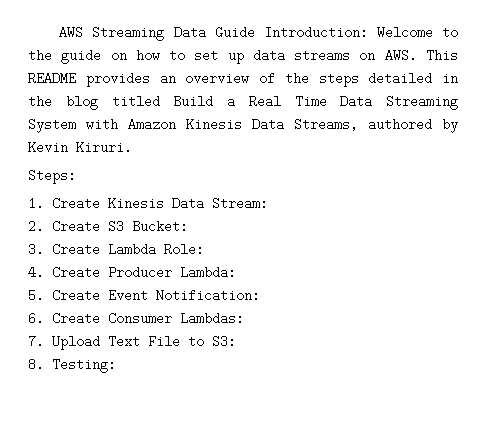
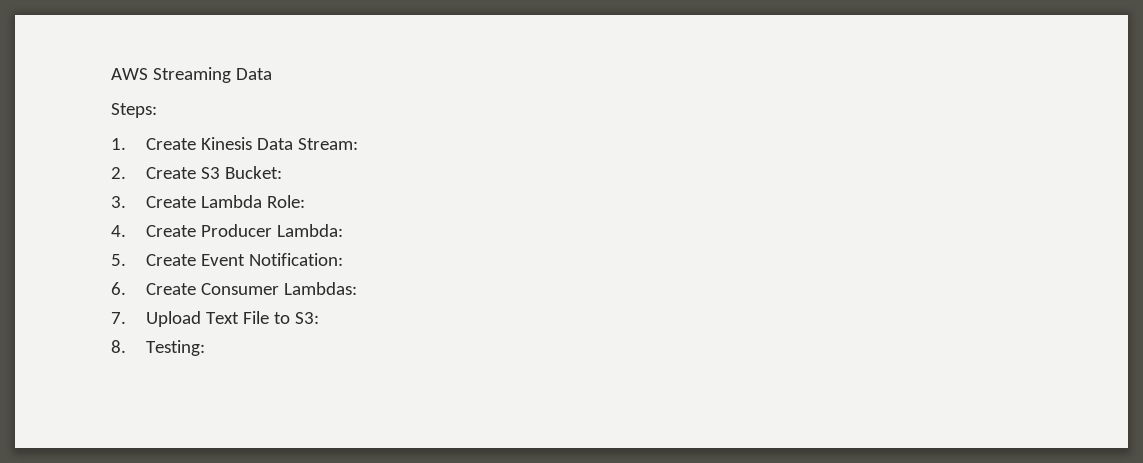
- AWS Streaming Data Guide Introduction: Welcome to the guide on how to set up data streams on AWS. This README provides an overview of the steps detailed in the blog titled Build a Real Time Data Streaming System with Amazon Kinesis Data Streams, authored by Kevin Kiruri.
+ AWS Streaming Data

